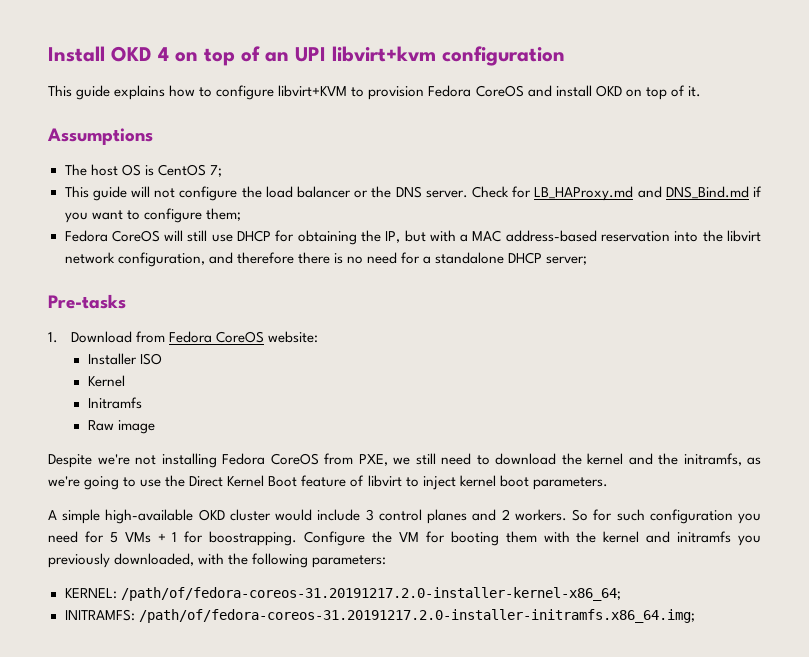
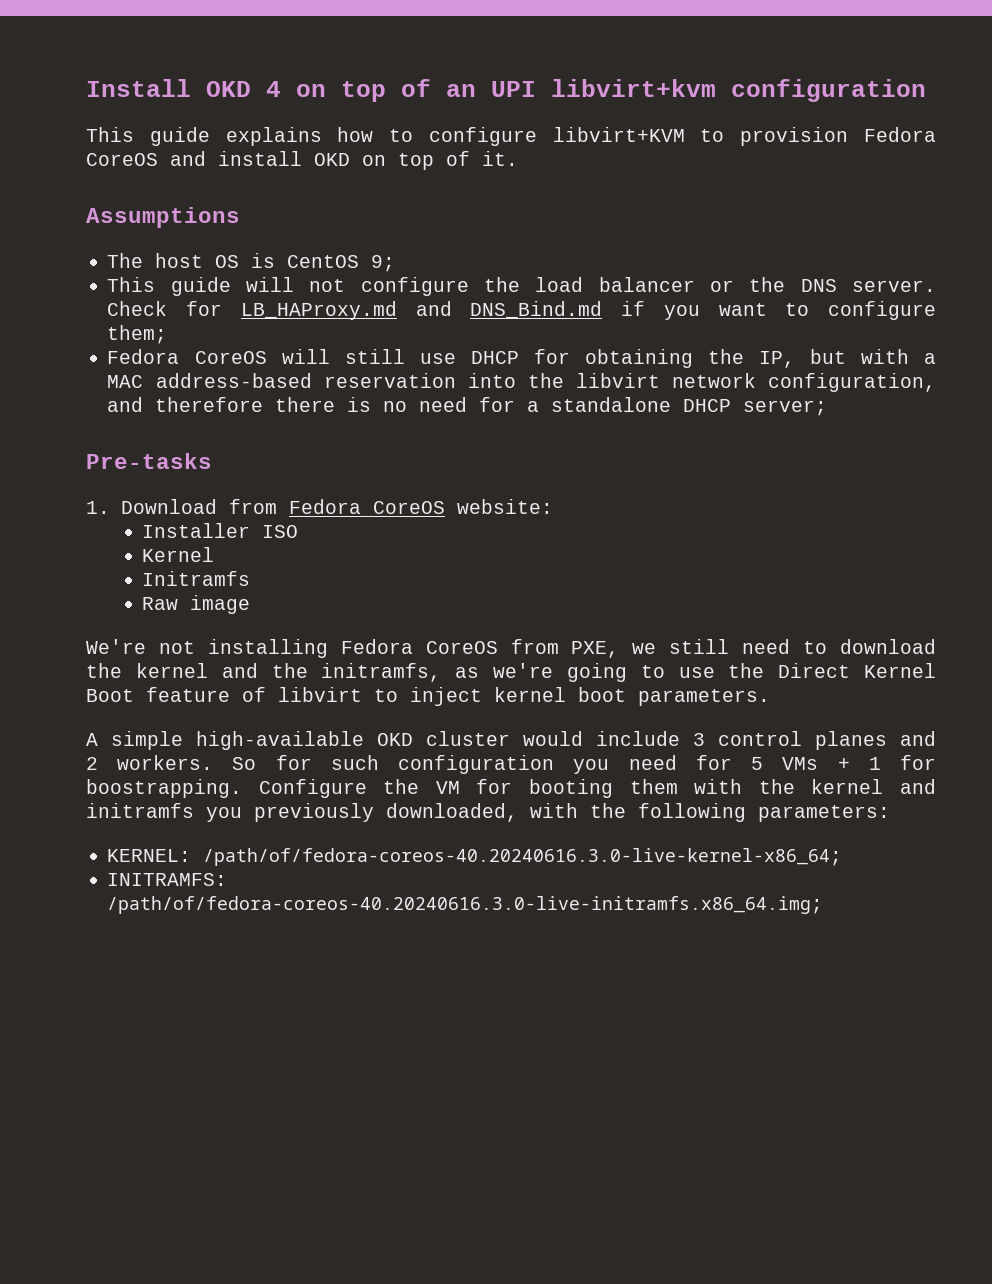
- The host OS is CentOS 7;
+ The host OS is CentOS 9;
- Despite we're not installing Fedora CoreOS from PXE, we still need to download the kernel and the initramfs, as we're going to use the Direct Kernel Boot feature of libvirt to inject kernel boot parameters.
+ We're not installing Fedora CoreOS from PXE, we still need to download the kernel and the initramfs, as we're going to use the Direct Kernel Boot feature of libvirt to inject kernel boot parameters.
- KERNEL: /path/of/fedora-coreos-31.20191217.2.0-installer-kernel-x86_64;
+ KERNEL: /path/of/fedora-coreos-40.20240616.3.0-live-kernel-x86_64;
- INITRAMFS: /path/of/fedora-coreos-31.20191217.2.0-installer-initramfs.x86_64.img;
+ INITRAMFS: /path/of/fedora-coreos-40.20240616.3.0-live-initramfs.x86_64.img;

